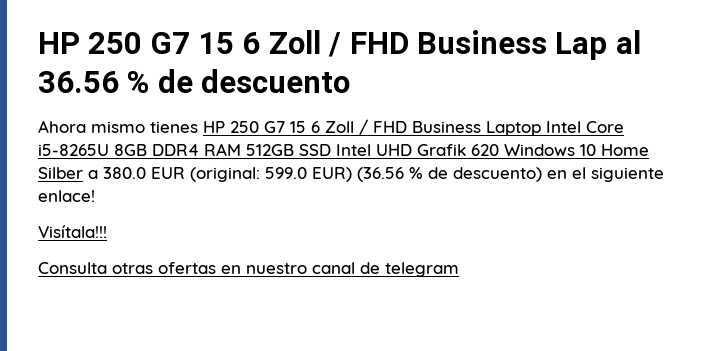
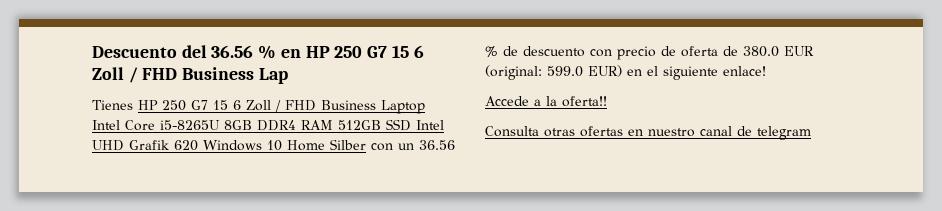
- HP 250 G7 15 6 Zoll / FHD Business Lap al 36.56 % de descuento
- Ahora mismo tienes HP 250 G7 15 6 Zoll / FHD Business Laptop Intel Core i5-8265U 8GB DDR4 RAM 512GB SSD Intel UHD Grafik 620 Windows 10 Home Silber a 380.0 EUR (original: 599.0 EUR) (36.56 % de descuento) en el siguiente enlace!
+ Descuento del 36.56 % en HP 250 G7 15 6 Zoll / FHD Business Lap
+ Tienes HP 250 G7 15 6 Zoll / FHD Business Laptop Intel Core i5-8265U 8GB DDR4 RAM 512GB SSD Intel UHD Grafik 620 Windows 10 Home Silber con un 36.56 % de descuento con precio de oferta de 380.0 EUR (original: 599.0 EUR) en el siguiente enlace!
- Visítala!!!
+ Accede a la oferta!!

